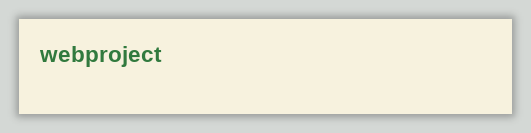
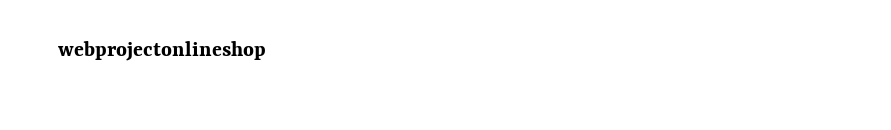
- webproject
+ webprojectonlineshop

